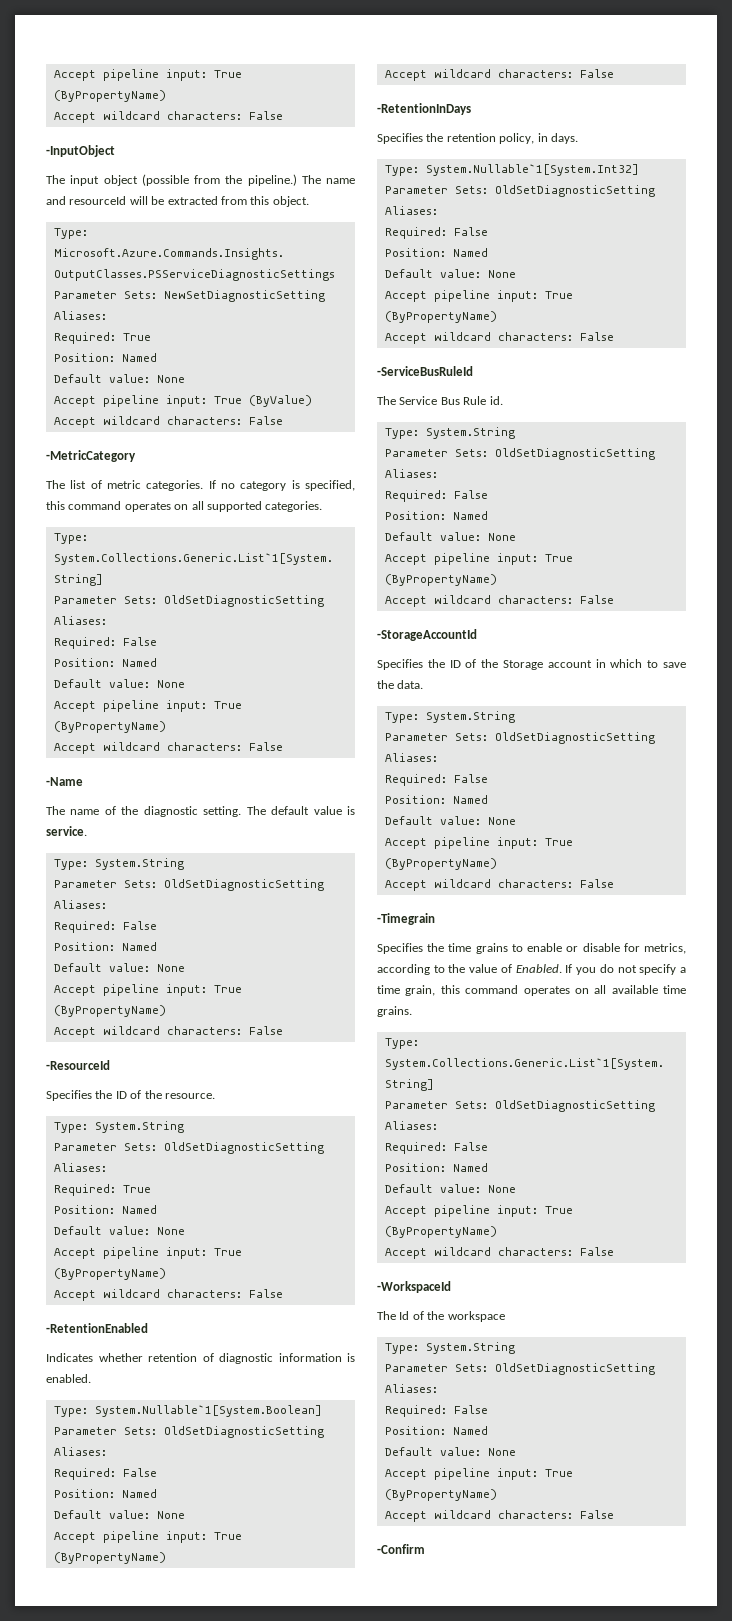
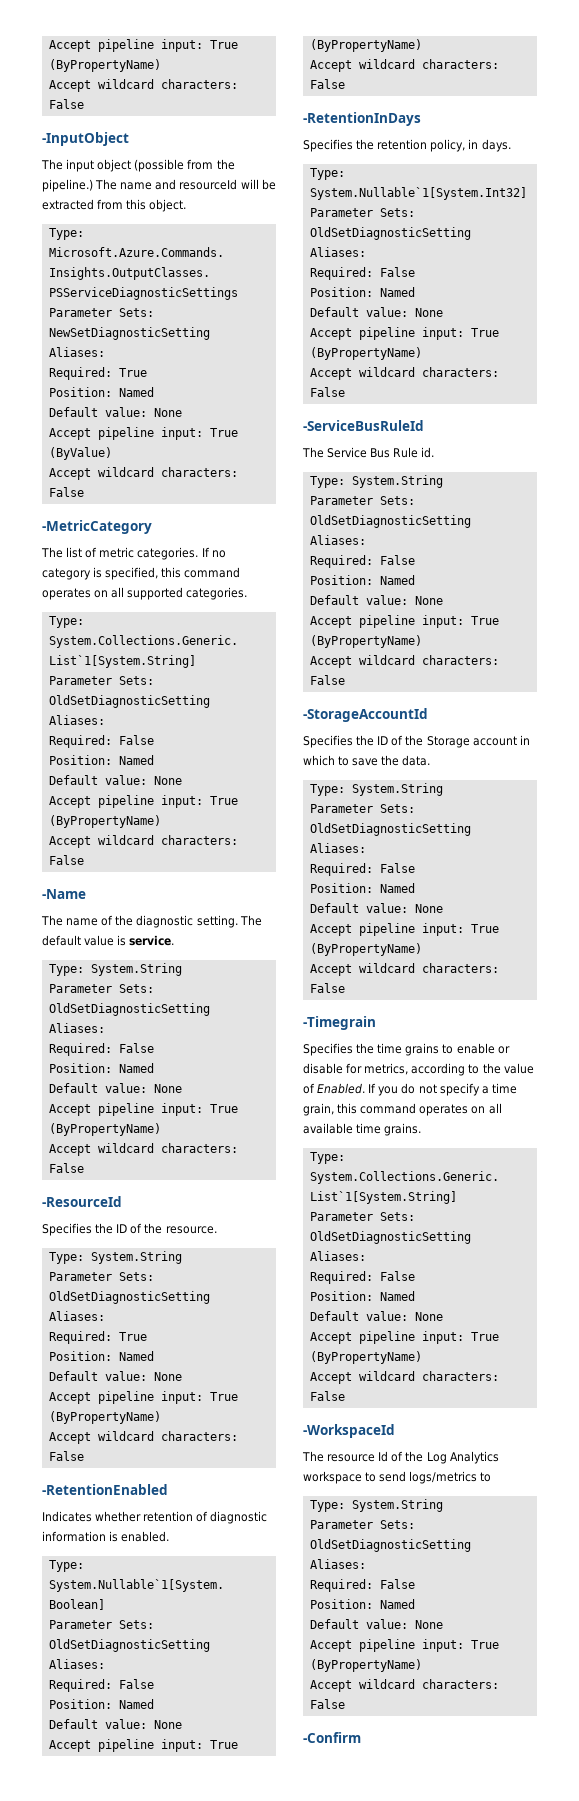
- The Id of the workspace
+ The resource Id of the Log Analytics workspace to send logs/metrics to

